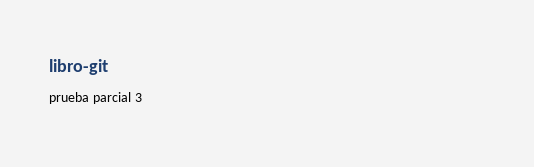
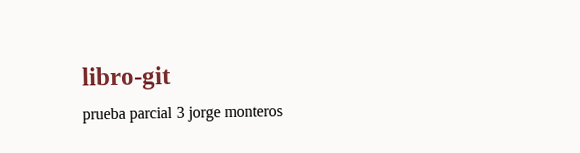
- prueba parcial 3
+ prueba parcial 3 jorge monteros

